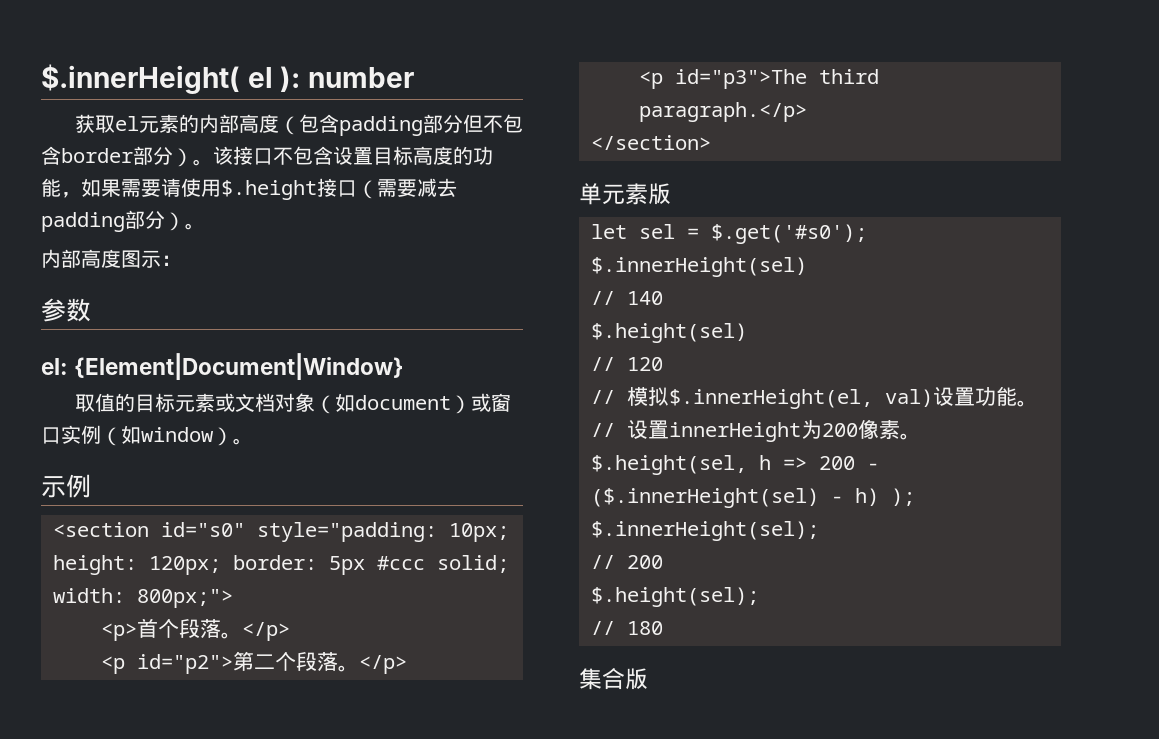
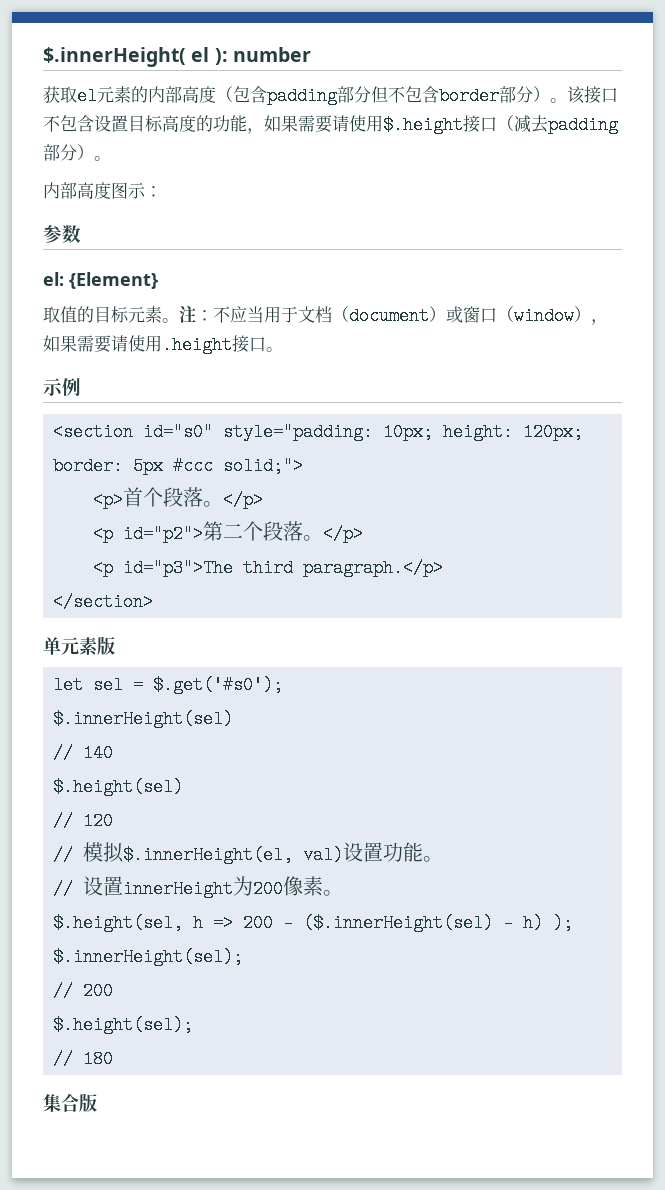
- 该接口不包含设置目标高度的功能，如果需要请使用$.height接口（需要减去padding部分）。
+ 该接口不包含设置目标高度的功能，如果需要请使用$.height接口（减去padding部分）。
- el: {Element|Document|Window}
+ el: {Element}
- 取值的目标元素或文档对象（如document）或窗口实例（如window）。
+ 取值的目标元素。注：不应当用于文档（document）或窗口（window），如果需要请使用.height接口。
- <section id="s0" style="padding: 10px; height: 120px; border: 5px #ccc solid; width: 800px;">
+ <section id="s0" style="padding: 10px; height: 120px; border: 5px #ccc solid;">

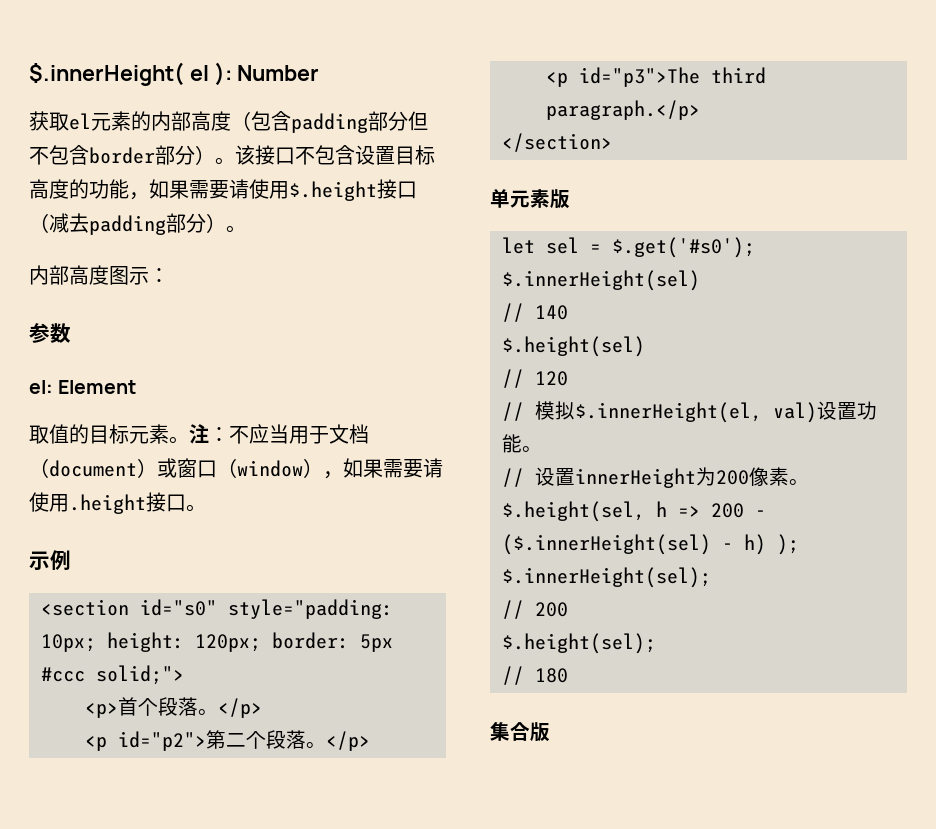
- $.innerHeight( el ): number
+ $.innerHeight( el ): Number
- el: {Element}
+ el: Element

